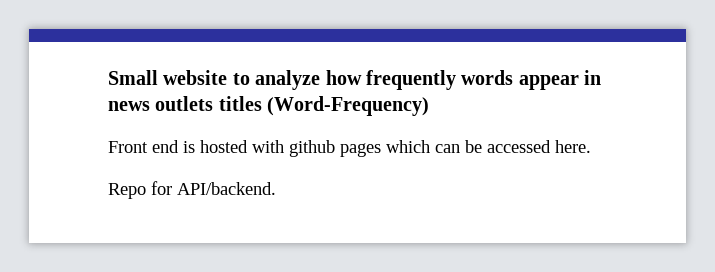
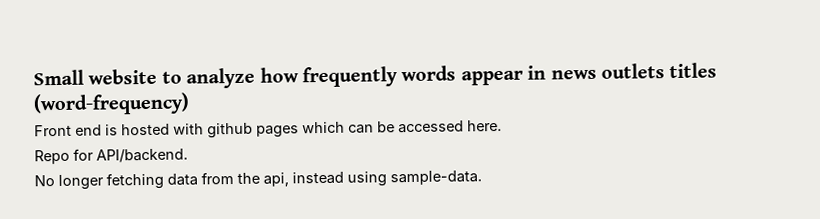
- Small website to analyze how frequently words appear in news outlets titles (Word-Frequency)
+ Small website to analyze how frequently words appear in news outlets titles (word-frequency)
+ No longer fetching data from the api, instead using sample-data.

